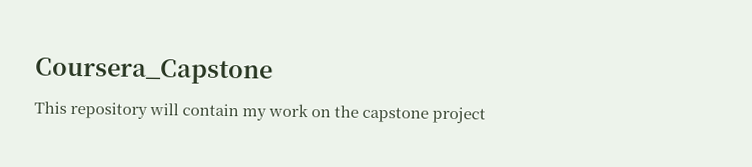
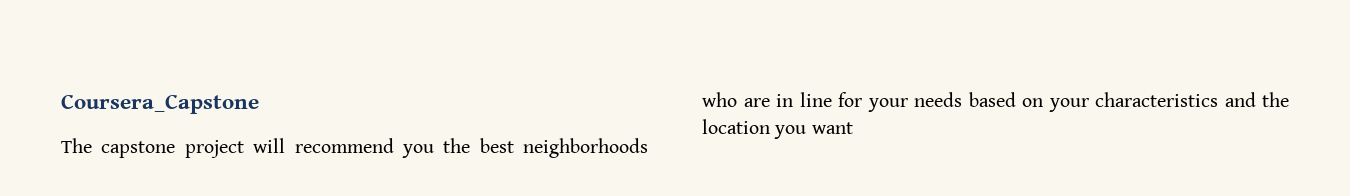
- This repository will contain my work on the capstone project
+ The capstone project will recommend you the best neighborhoods who are in line for your needs based on your characteristics and the location you want

